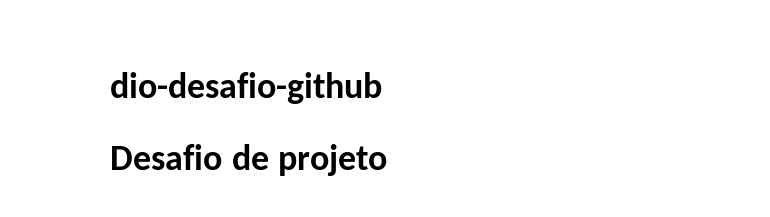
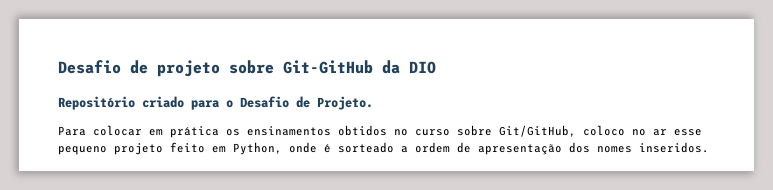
- dio-desafio-github
- Desafio de projeto
+ Desafio de projeto sobre Git-GitHub da DIO
+ Repositório criado para o Desafio de Projeto.
+ Para colocar em prática os ensinamentos obtidos no curso sobre Git/GitHub, coloco no ar esse pequeno projeto feito em Python, onde é sorteado a ordem de apresentação dos nomes inseridos.

